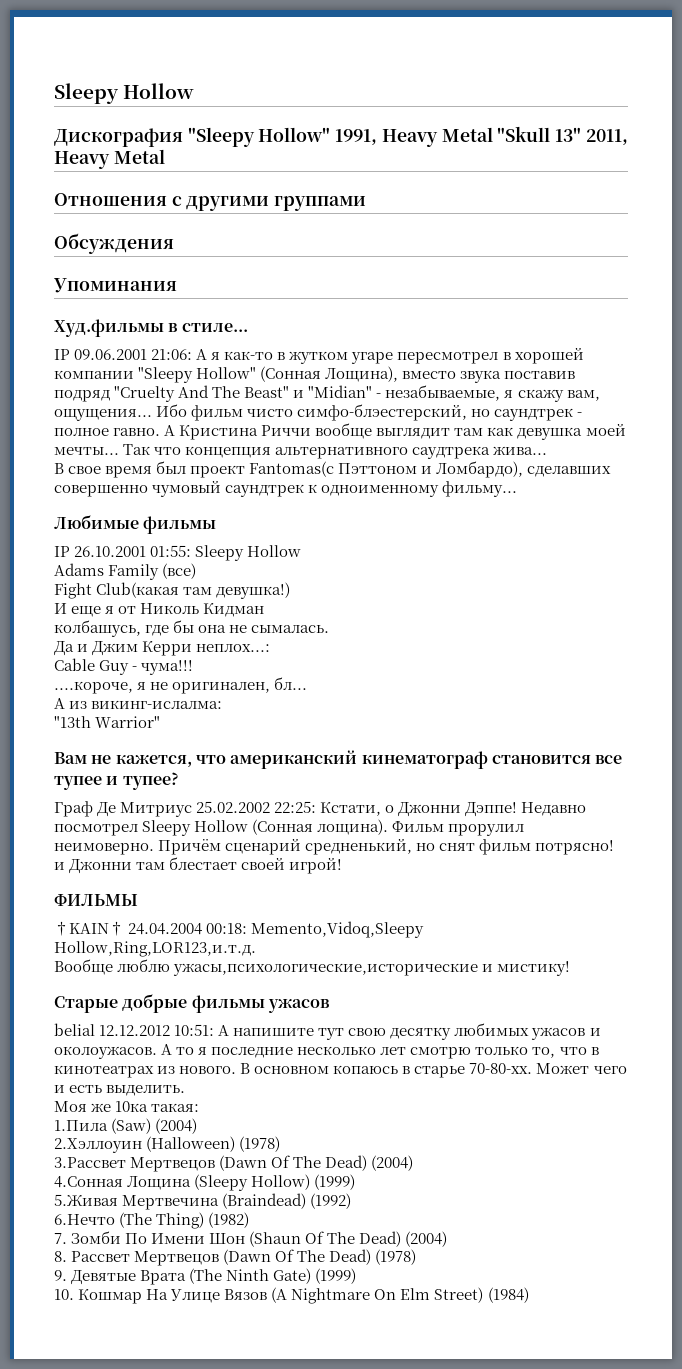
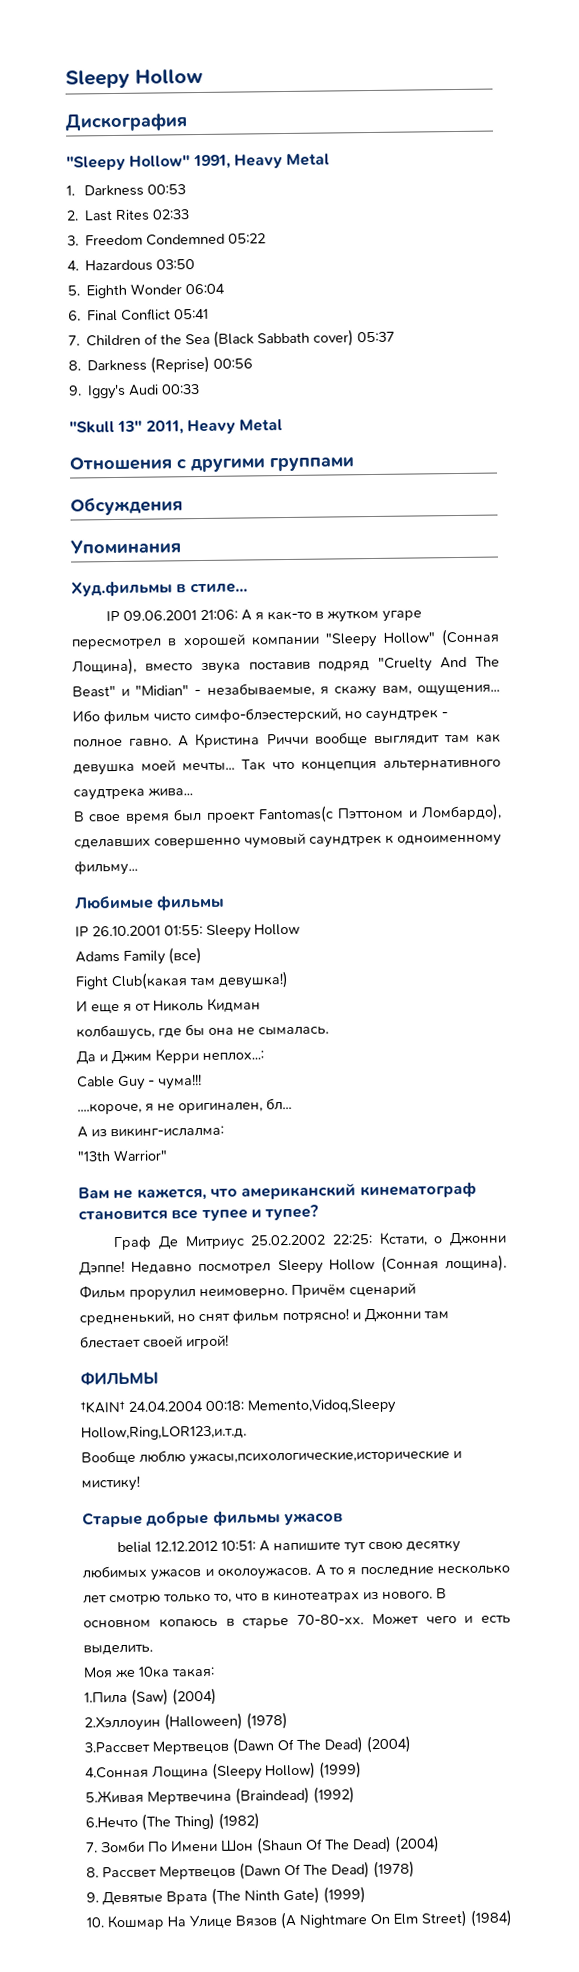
- Дискография "Sleepy Hollow" 1991, Heavy Metal "Skull 13" 2011, Heavy Metal
+ Дискография
+ "Sleepy Hollow" 1991, Heavy Metal
+ 1. Darkness 00:53
+ 2. Last Rites 02:33
+ 3. Freedom Condemned 05:22
+ 4. Hazardous 03:50
+ 5. Eighth Wonder 06:04
+ 6. Final Conflict 05:41
+ 7. Children of the Sea (Black Sabbath cover) 05:37
+ 8. Darkness (Reprise) 00:56
+ 9. Iggy's Audi 00:33
+ "Skull 13" 2011, Heavy Metal

